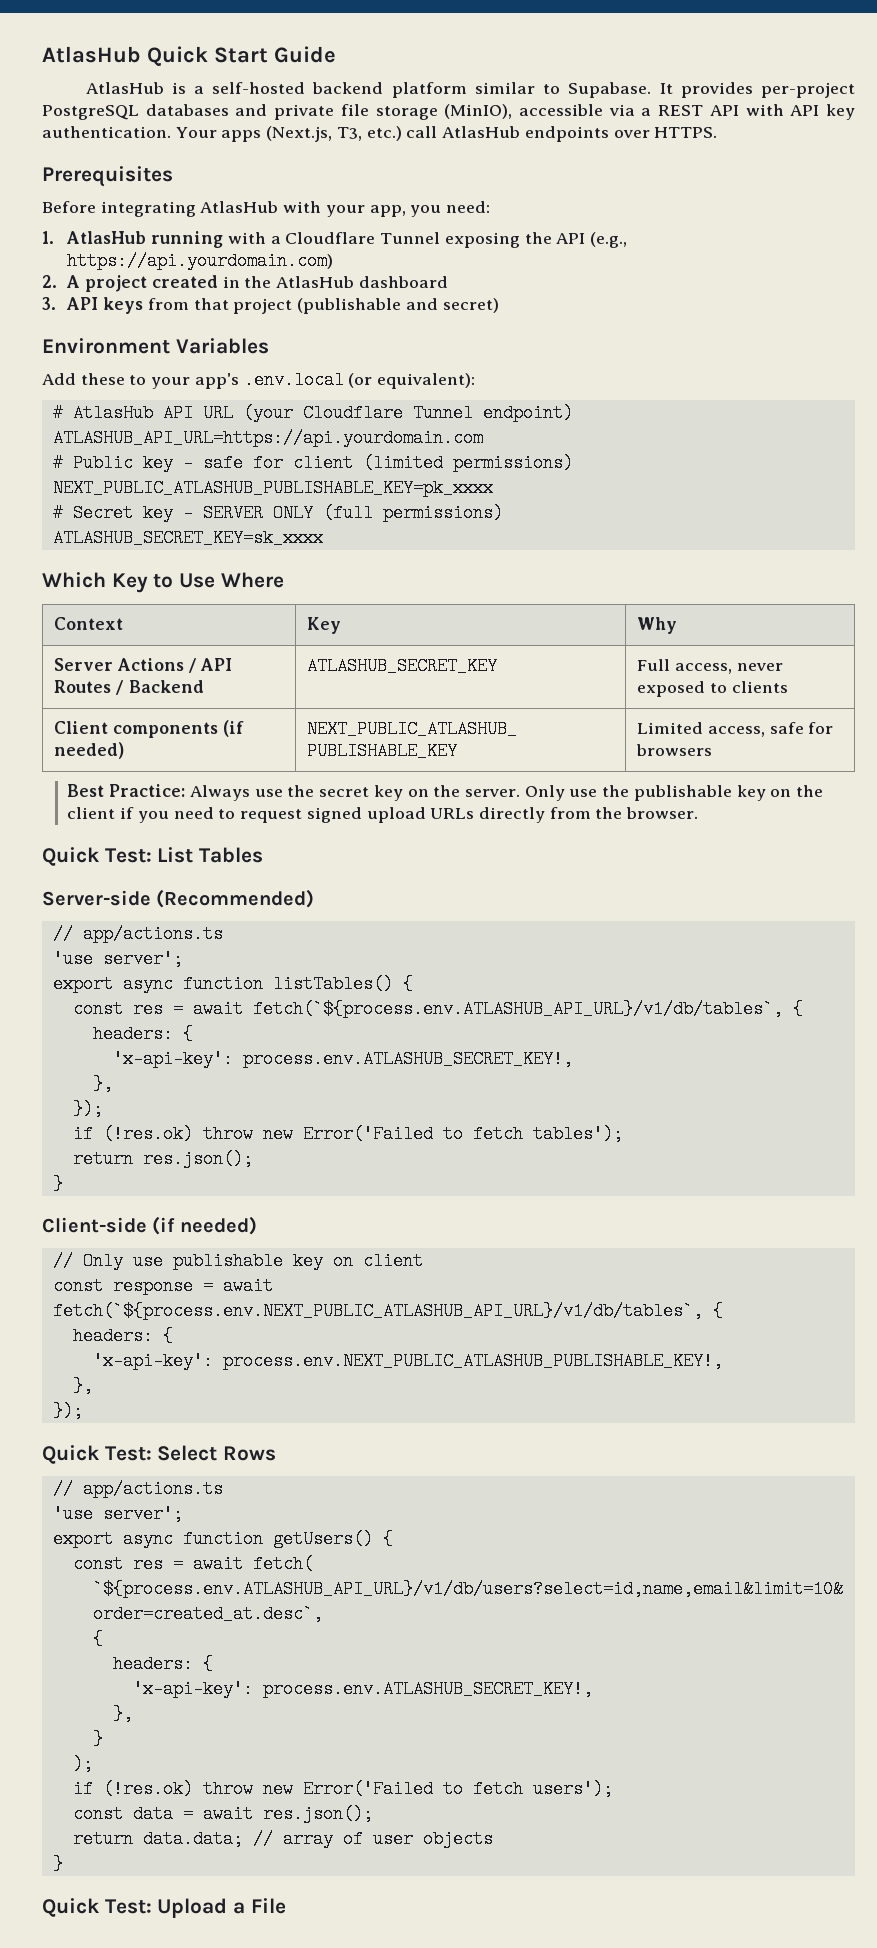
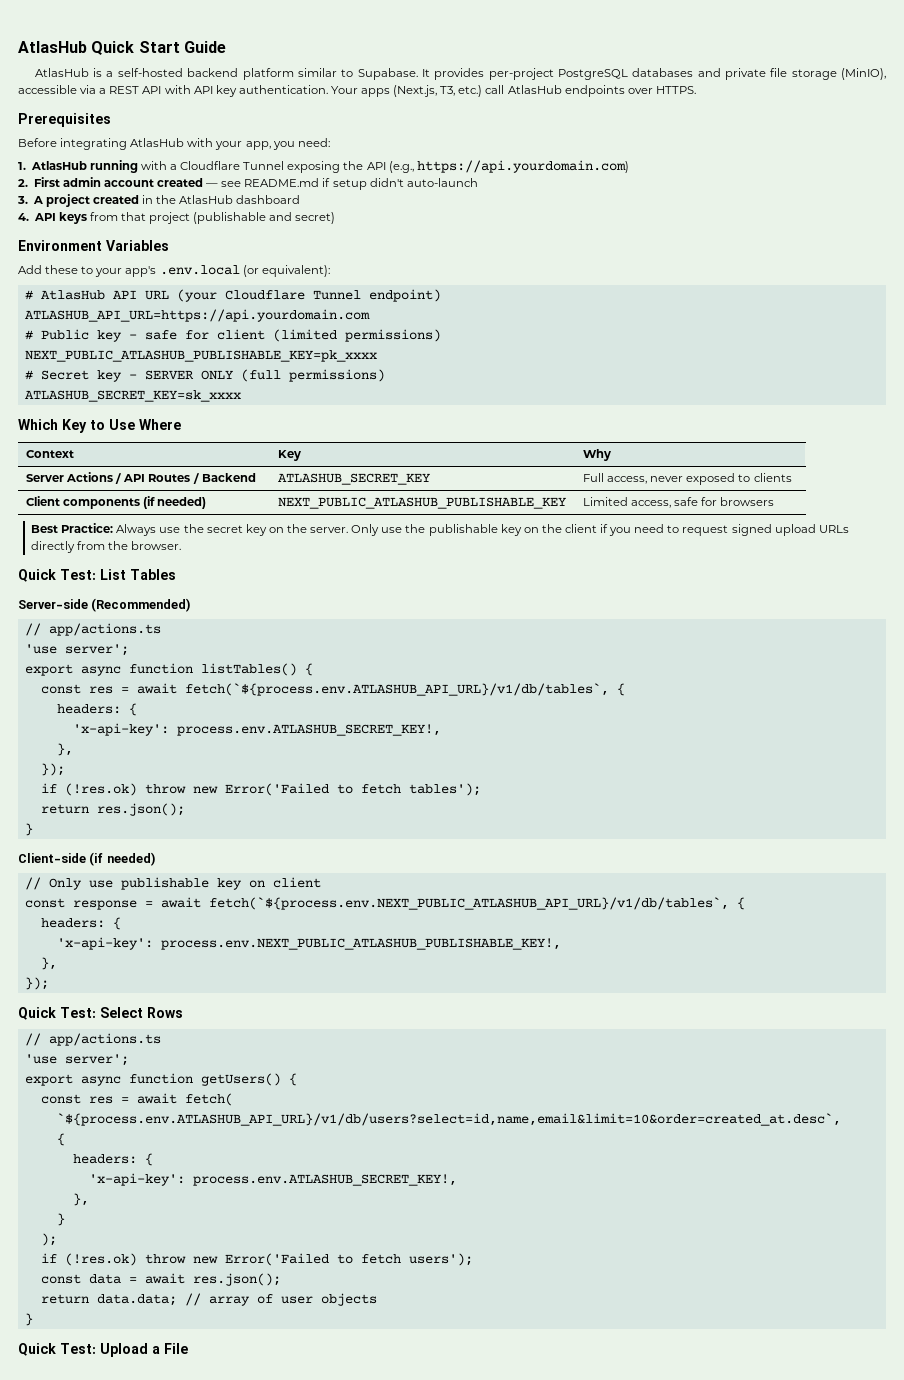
- 2. A project created in the AtlasHub dashboard
+ 2. First admin account created — see README.md if setup didn't auto-launch
+ 3. A project created in the AtlasHub dashboard
- 3. API keys from that project (publishable and secret)
+ 4. API keys from that project (publishable and secret)

